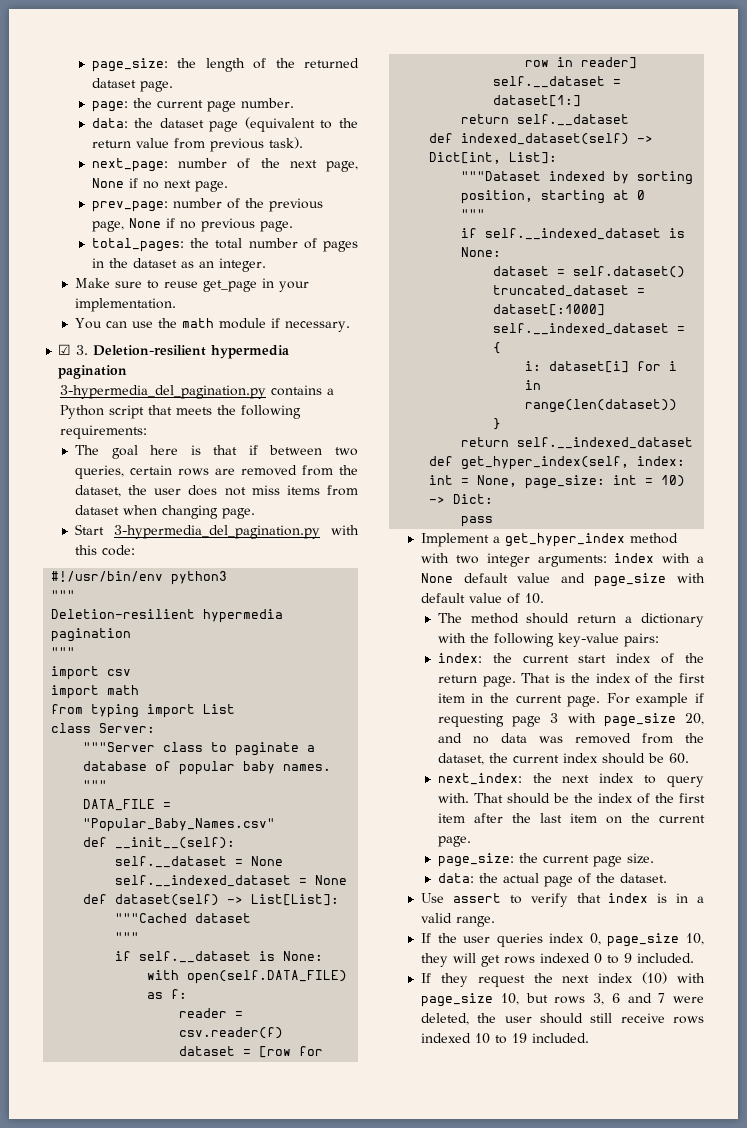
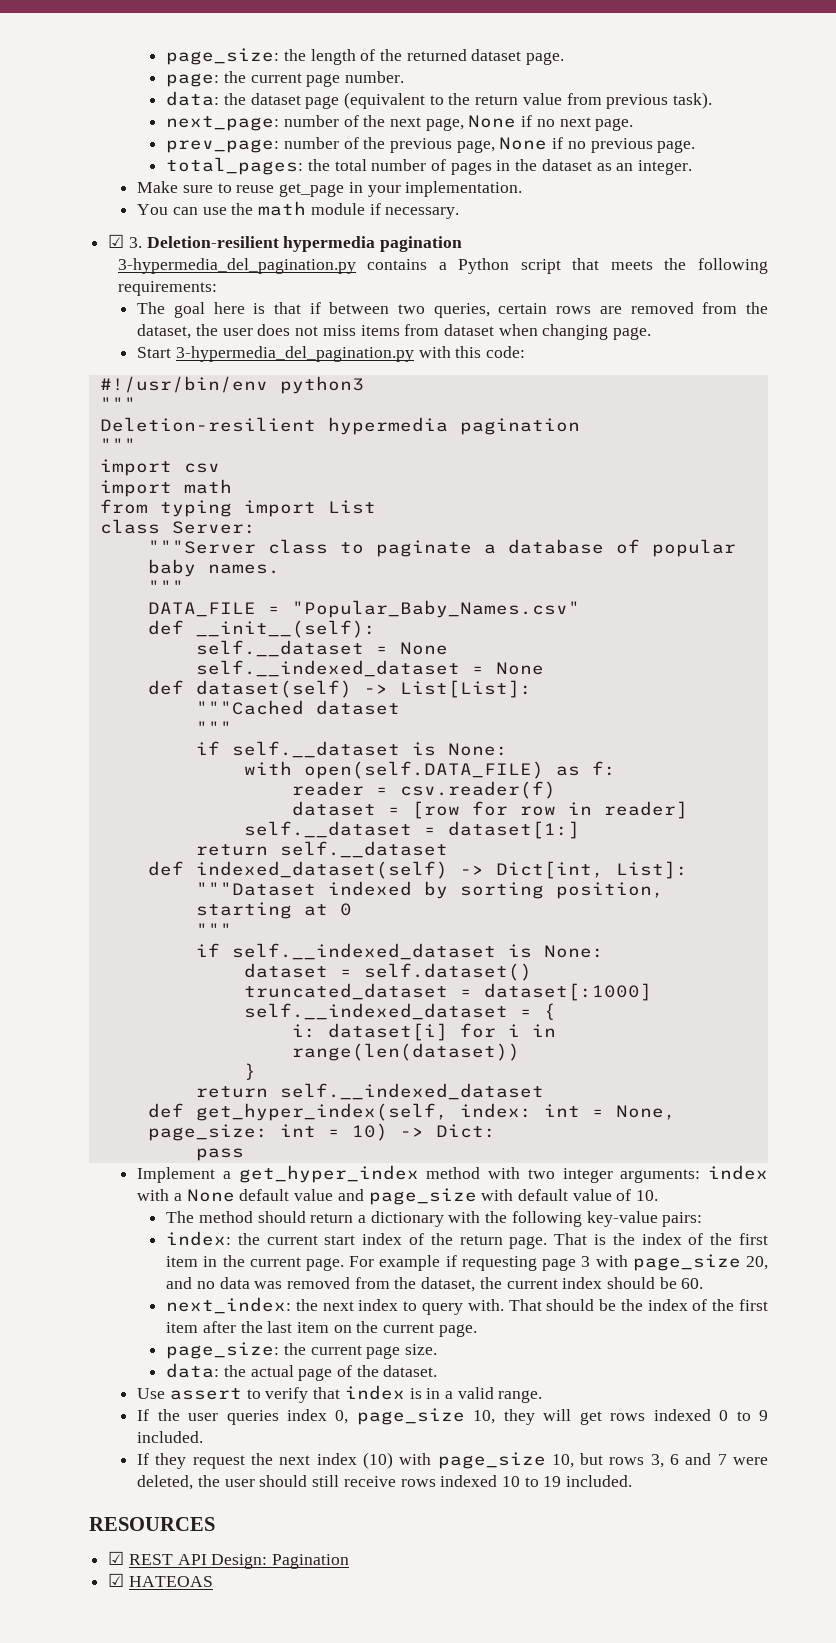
+ RESOURCES
+ ☑ REST API Design: Pagination
+ ☑ HATEOAS

